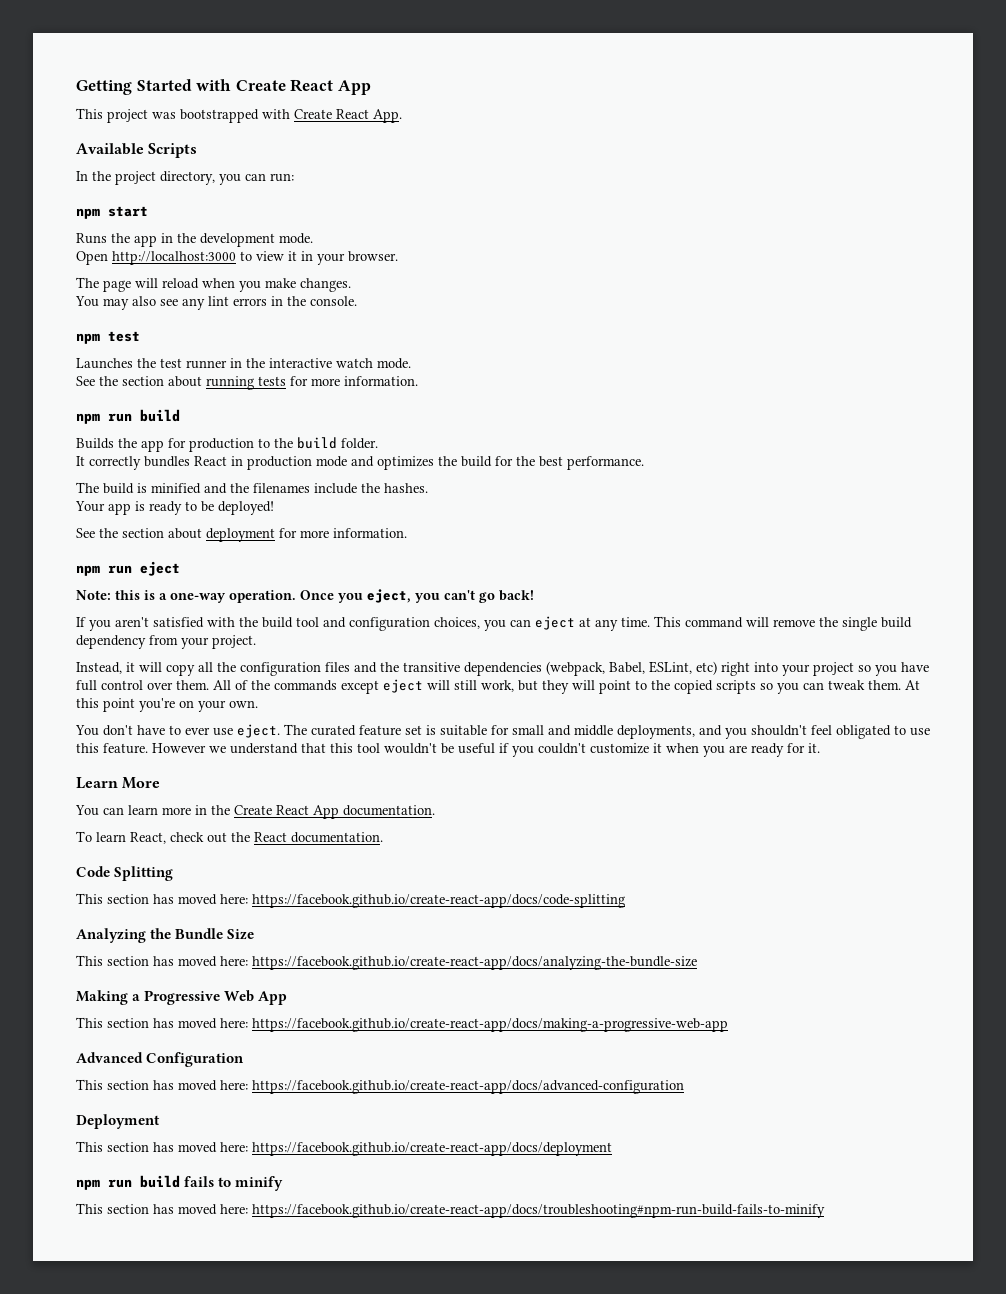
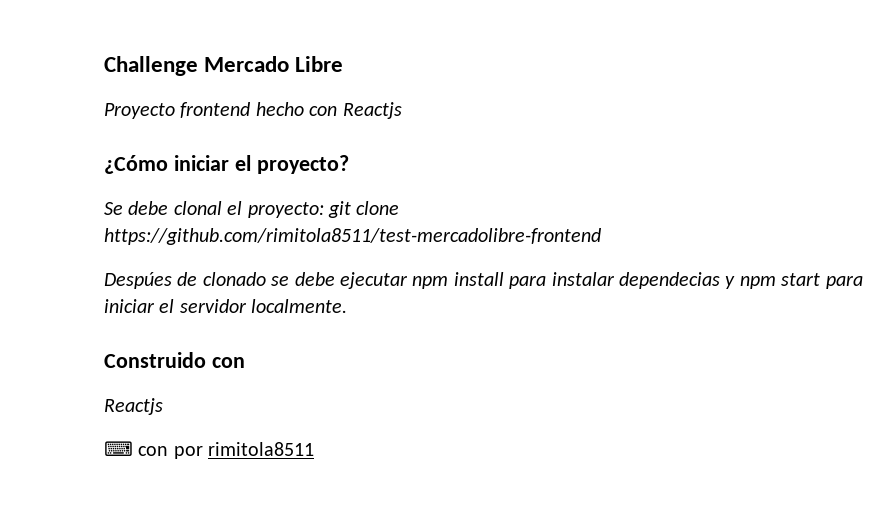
- Getting Started with Create React App
- This project was bootstrapped with Create React App.
- Available Scripts
- In the project directory, you can run:
- npm start
- Runs the app in the development mode.
- Open http://localhost:3000 to view it in your browser.
- The page will reload when you make changes.
- You may also see any lint errors in the console.
- npm test
- Launches the test runner in the interactive watch mode.
- See the section about running tests for more information.
- npm run build
- Builds the app for production to the build folder.
- It correctly bundles React in production mode and optimizes the build for the best performance.
- The build is minified and the filenames include the hashes.
- Your app is ready to be deployed!
- See the section about deployment for more information.
- npm run eject
- Note: this is a one-way operation. Once you eject, you can't go back!
- If you aren't satisfied with the build tool and configuration choices, you can eject at any time. This command will remove the single build dependency from your project.
- Instead, it will copy all the configuration files and the transitive dependencies (webpack, Babel, ESLint, etc) right into your project so you have full control over them. All of the commands except eject will still work, but they will point to the copied scripts so you can tweak them. At this point you're on your own.
- You don't have to ever use eject. The curated feature set is suitable for small and middle deployments, and you shouldn't feel obligated to use this feature. However we understand that this tool wouldn't be useful if you couldn't customize it when you are ready for it.
- Learn More
- You can learn more in the Create React App documentation.
- To learn React, check out the React documentation.
- Code Splitting
- This section has moved here: https://facebook.github.io/create-react-app/docs/code-splitting
- Analyzing the Bundle Size
- This section has moved here: https://facebook.github.io/create-react-app/docs/analyzing-the-bundle-size
- Making a Progressive Web App
- This section has moved here: https://facebook.github.io/create-react-app/docs/making-a-progressive-web-app
- Advanced Configuration
- This section has moved here: https://facebook.github.io/create-react-app/docs/advanced-configuration
- Deployment
- This section has moved here: https://facebook.github.io/create-react-app/docs/deployment
- npm run build fails to minify
- This section has moved here: https://facebook.github.io/create-react-app/docs/troubleshooting#npm-run-build-fails-to-minify
+ Challenge Mercado Libre
+ Proyecto frontend hecho con Reactjs
+ ¿Cómo iniciar el proyecto?
+ Se debe clonal el proyecto: git clone https://github.com/rimitola8511/test-mercadolibre-frontend
+ Despúes de clonado se debe ejecutar npm install para instalar dependecias y npm start para iniciar el servidor localmente.
+ Construido con
+ Reactjs
+ ⌨ con por rimitola8511

